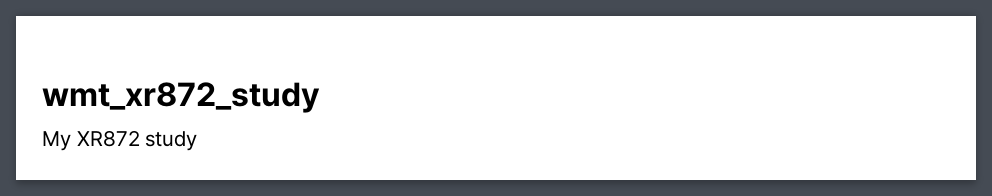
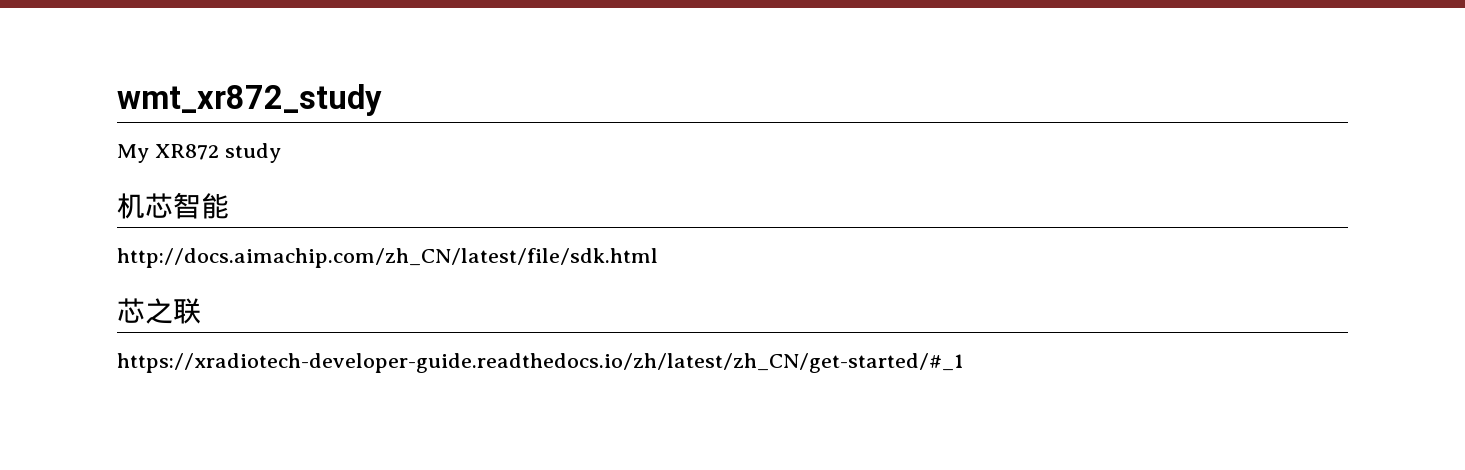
+ 机芯智能
+ http://docs.aimachip.com/zh_CN/latest/file/sdk.html
+ 芯之联
+ https://xradiotech-developer-guide.readthedocs.io/zh/latest/zh_CN/get-started/#_1

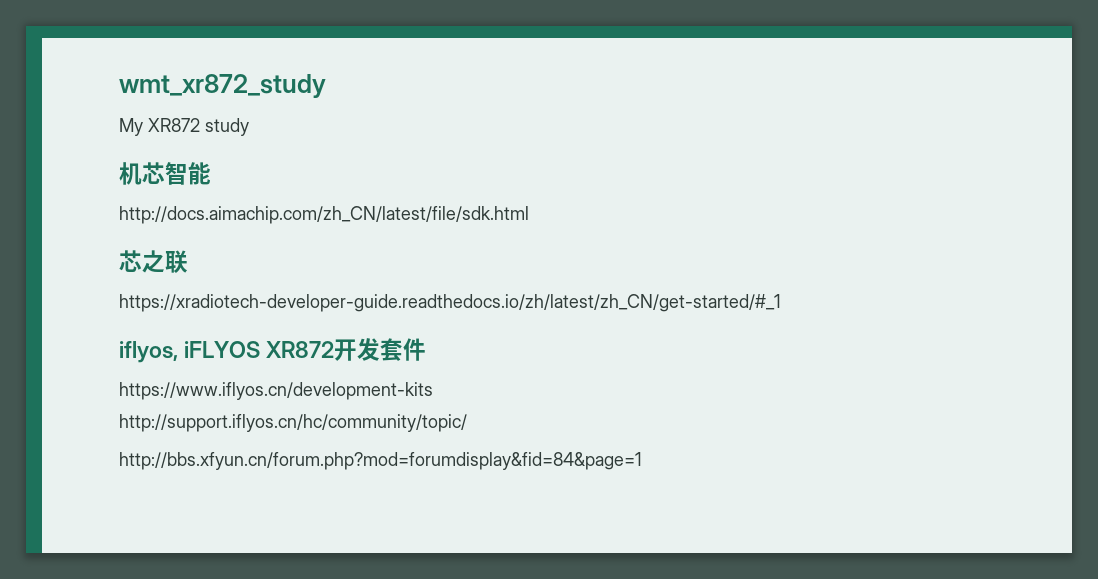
+ iflyos, iFLYOS XR872开发套件
+ https://www.iflyos.cn/development-kits
+ http://support.iflyos.cn/hc/community/topic/
+ http://bbs.xfyun.cn/forum.php?mod=forumdisplay&fid=84&page=1

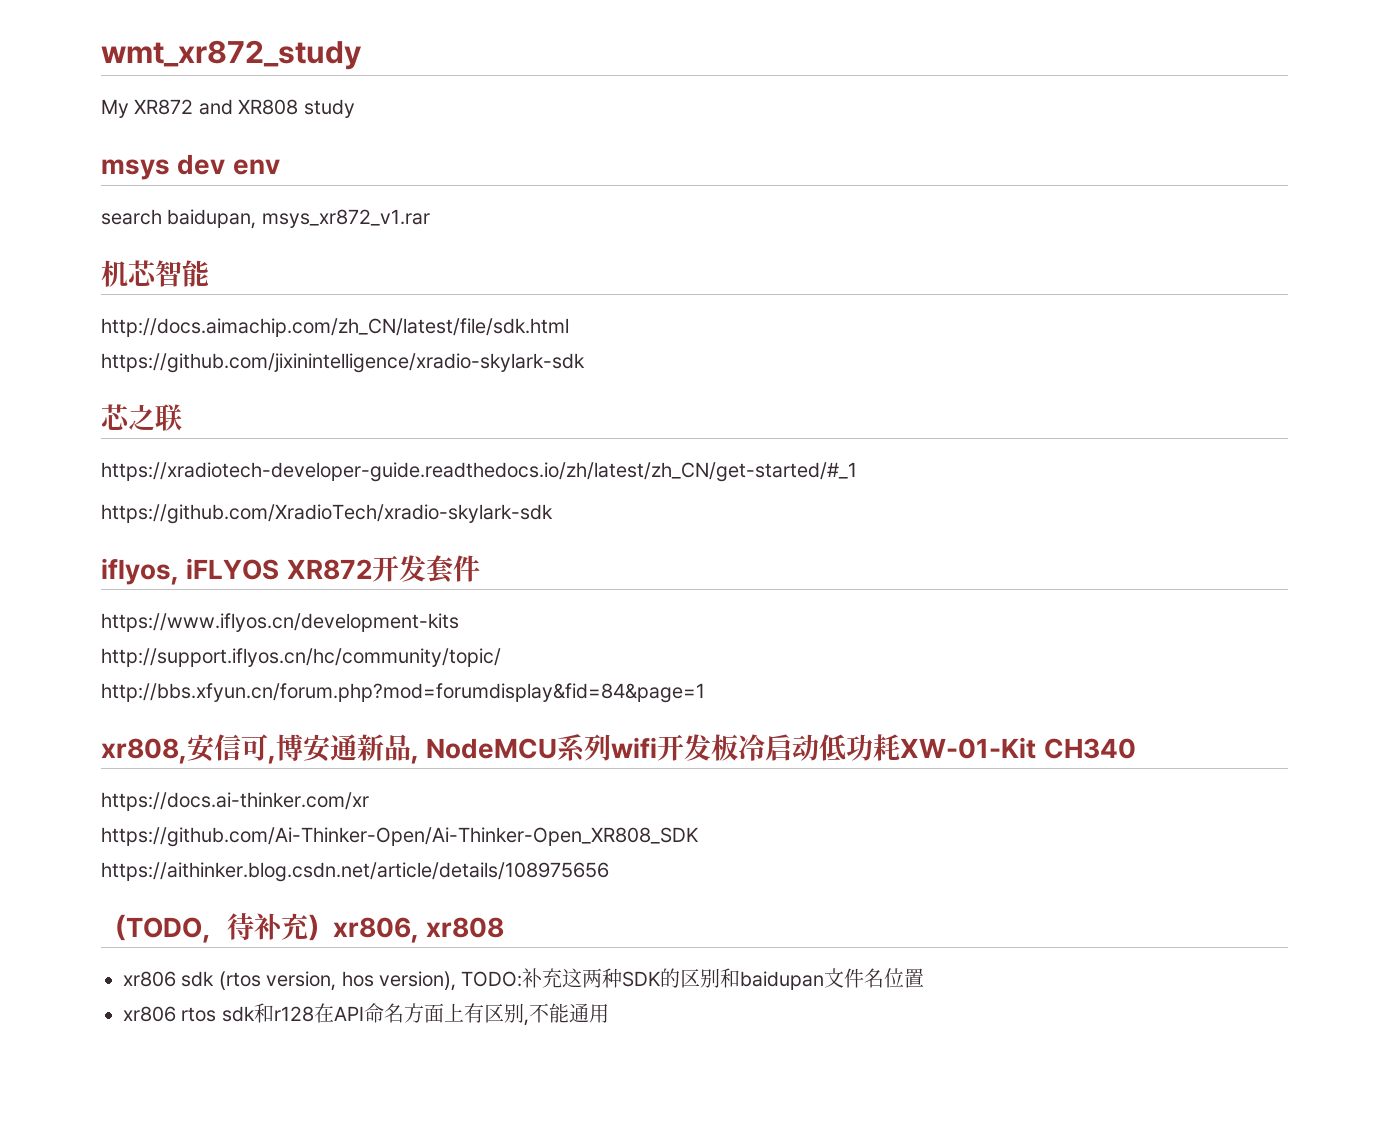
- My XR872 study
+ My XR872 and XR808 study
+ msys dev env
+ search baidupan, msys_xr872_v1.rar
+ https://github.com/jixinintelligence/xradio-skylark-sdk
+ https://github.com/XradioTech/xradio-skylark-sdk
+ xr808,安信可,博安通新品, NodeMCU系列wifi开发板冷启动低功耗XW-01-Kit CH340
+ https://docs.ai-thinker.com/xr
+ https://github.com/Ai-Thinker-Open/Ai-Thinker-Open_XR808_SDK
+ https://aithinker.blog.csdn.net/article/details/108975656
+ （TODO，待补充）xr806, xr808
+ xr806 sdk (rtos version, hos version), TODO:补充这两种SDK的区别和baidupan文件名位置
+ xr806 rtos sdk和r128在API命名方面上有区别,不能通用

